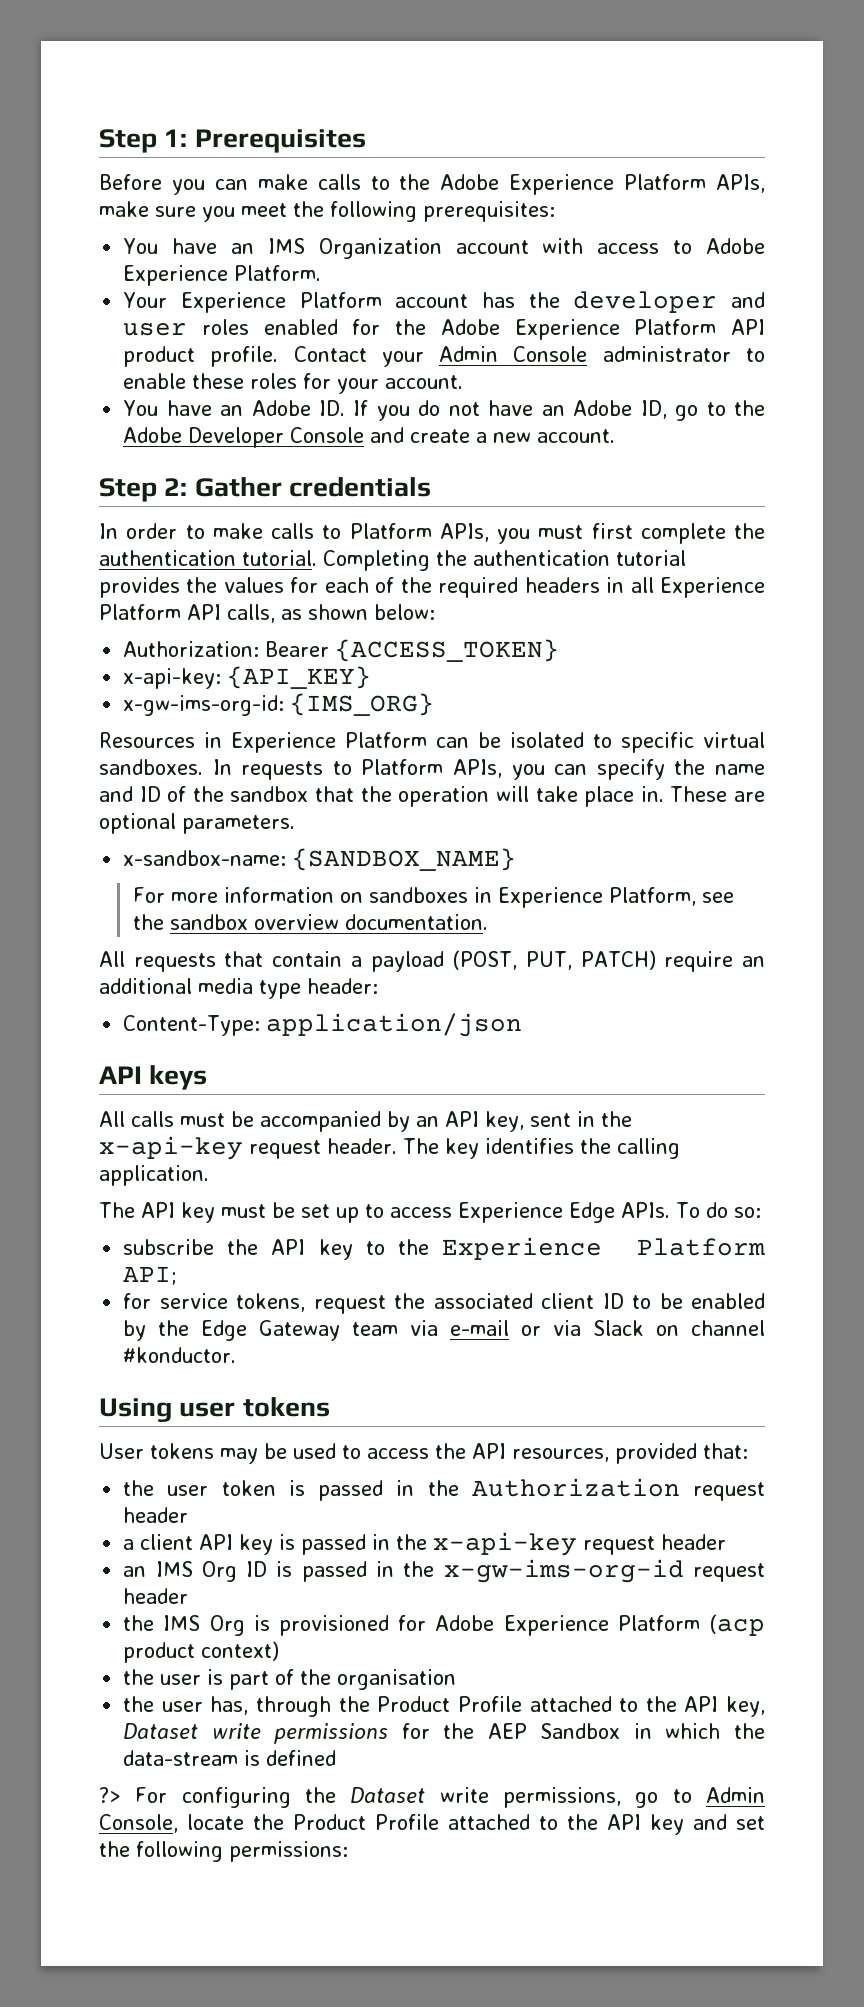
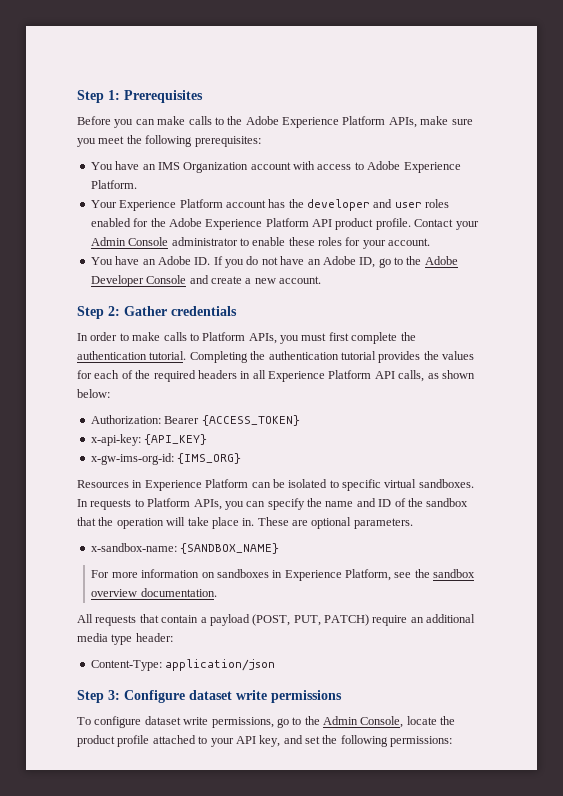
- API keys
- All calls must be accompanied by an API key, sent in the x-api-key request header. The key identifies the calling application.
- The API key must be set up to access Experience Edge APIs. To do so:
- subscribe the API key to the Experience Platform API;
- for service tokens, request the associated client ID to be enabled by the Edge Gateway team via e-mail or via Slack on channel #konductor.
- Using user tokens
- User tokens may be used to access the API resources, provided that:
- the user token is passed in the Authorization request header
- a client API key is passed in the x-api-key request header
- an IMS Org ID is passed in the x-gw-ims-org-id request header
- the IMS Org is provisioned for Adobe Experience Platform (acp product context)
- the user is part of the organisation
- the user has, through the Product Profile attached to the API key, Dataset write permissions for the AEP Sandbox in which the data-stream is defined
- ?> For configuring the Dataset write permissions, go to Admin Console, locate the Product Profile attached to the API key and set the following permissions:
+ Step 3: Configure dataset write permissions
+ To configure dataset write permissions, go to the Admin Console, locate the product profile attached to your API key, and set the following permissions:

